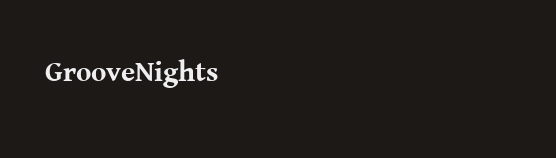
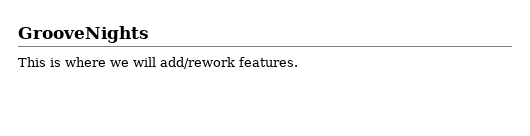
+ This is where we will add/rework features.

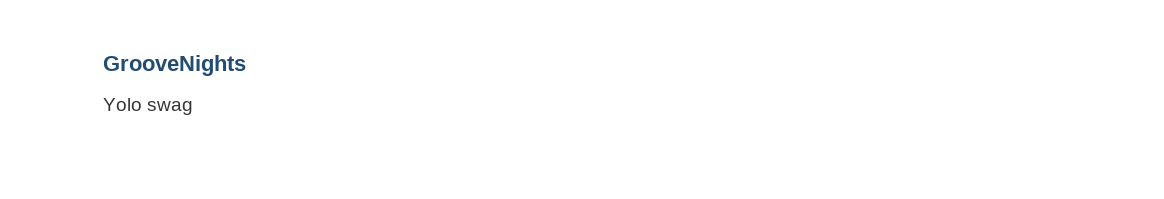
- This is where we will add/rework features.
+ Yolo swag

